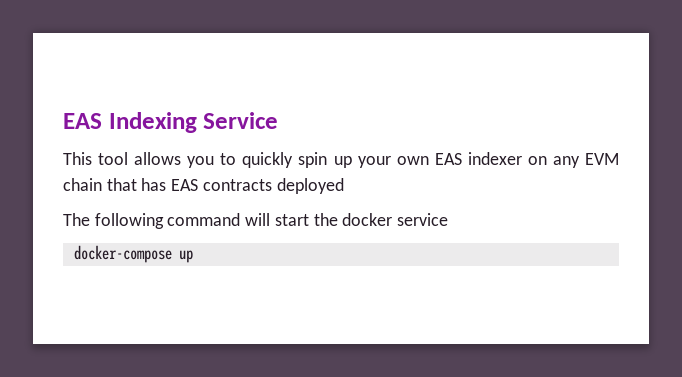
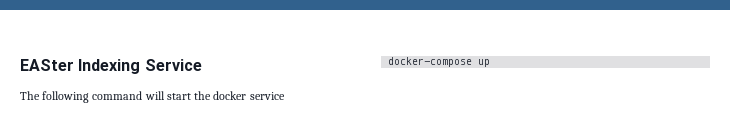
- EAS Indexing Service
+ EASter Indexing Service
- This tool allows you to quickly spin up your own EAS indexer on any EVM chain that has EAS contracts deployed

